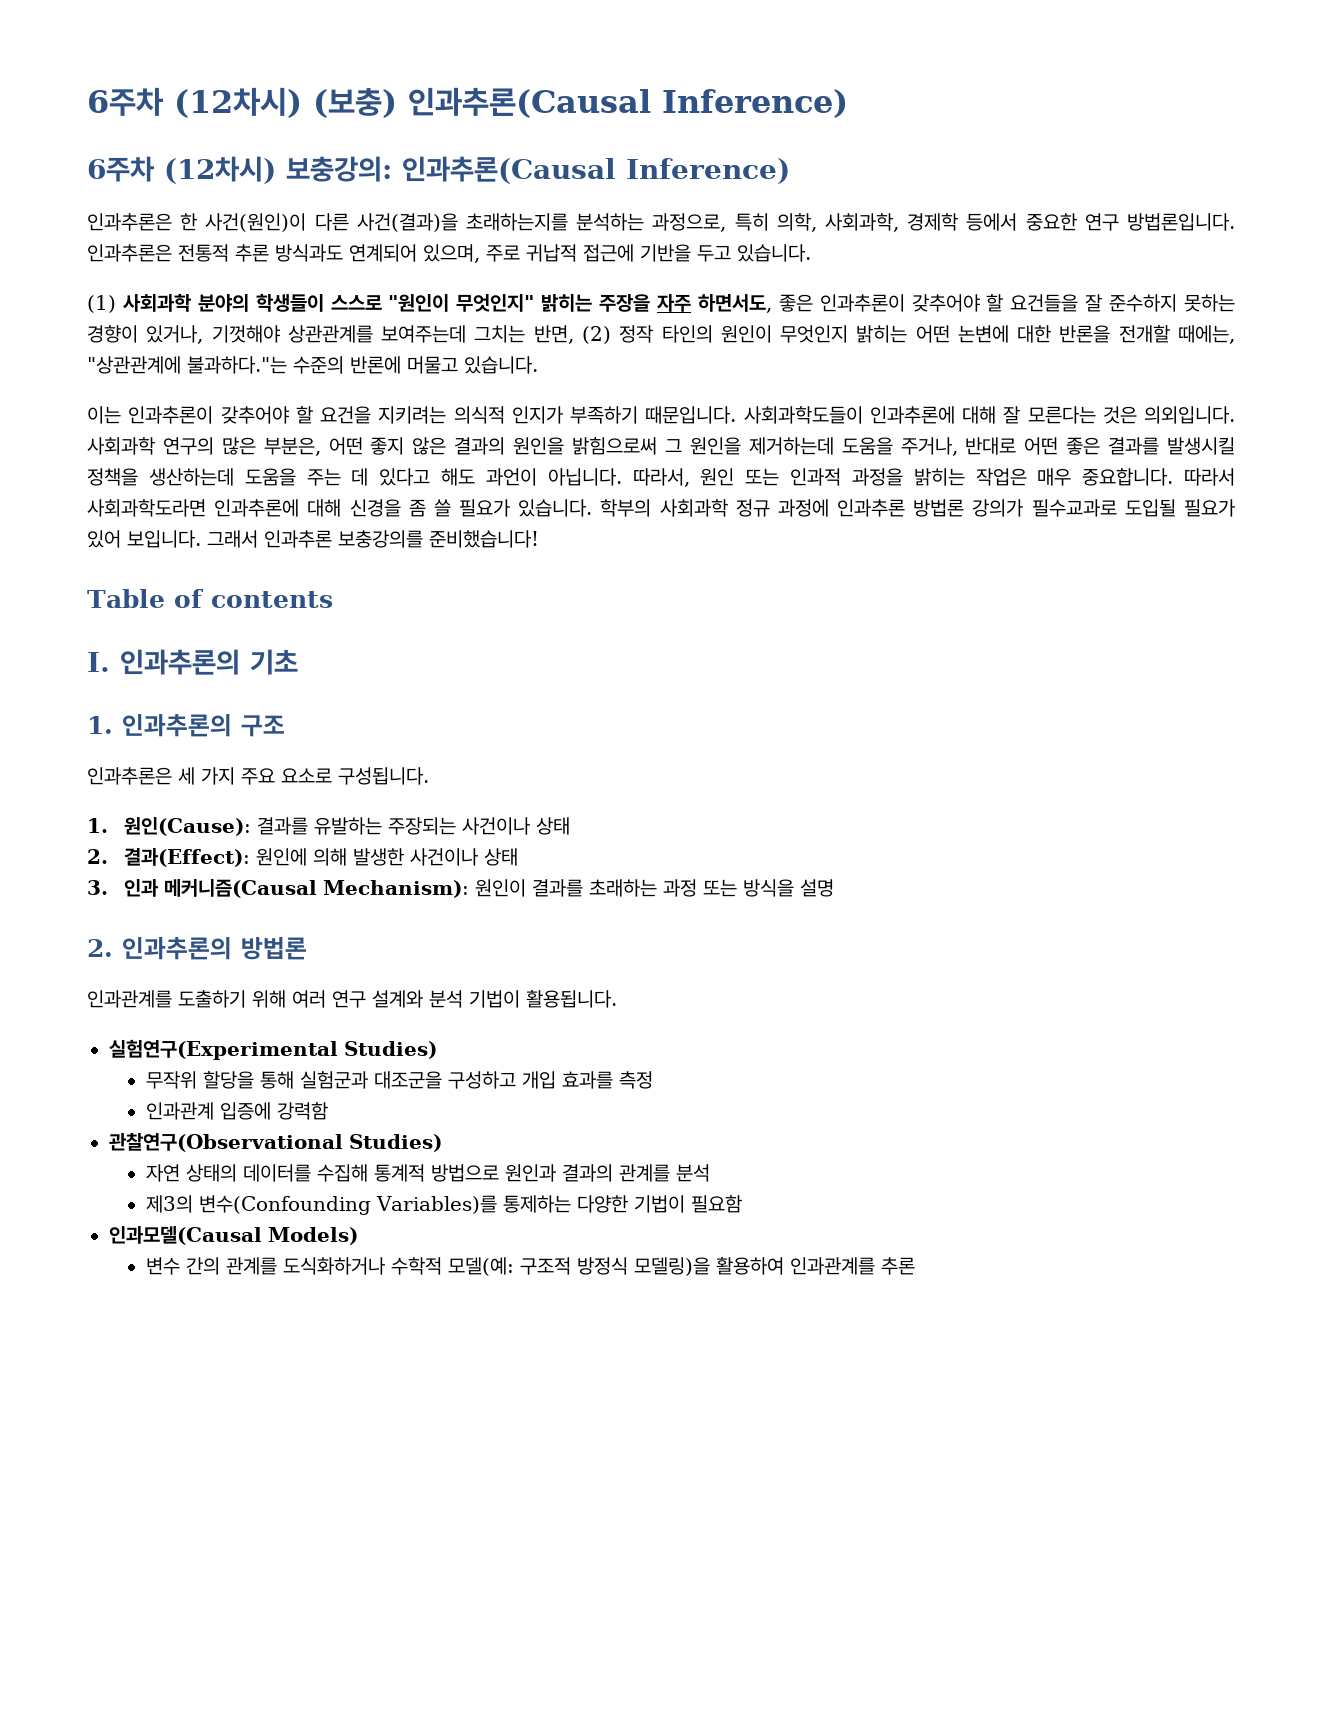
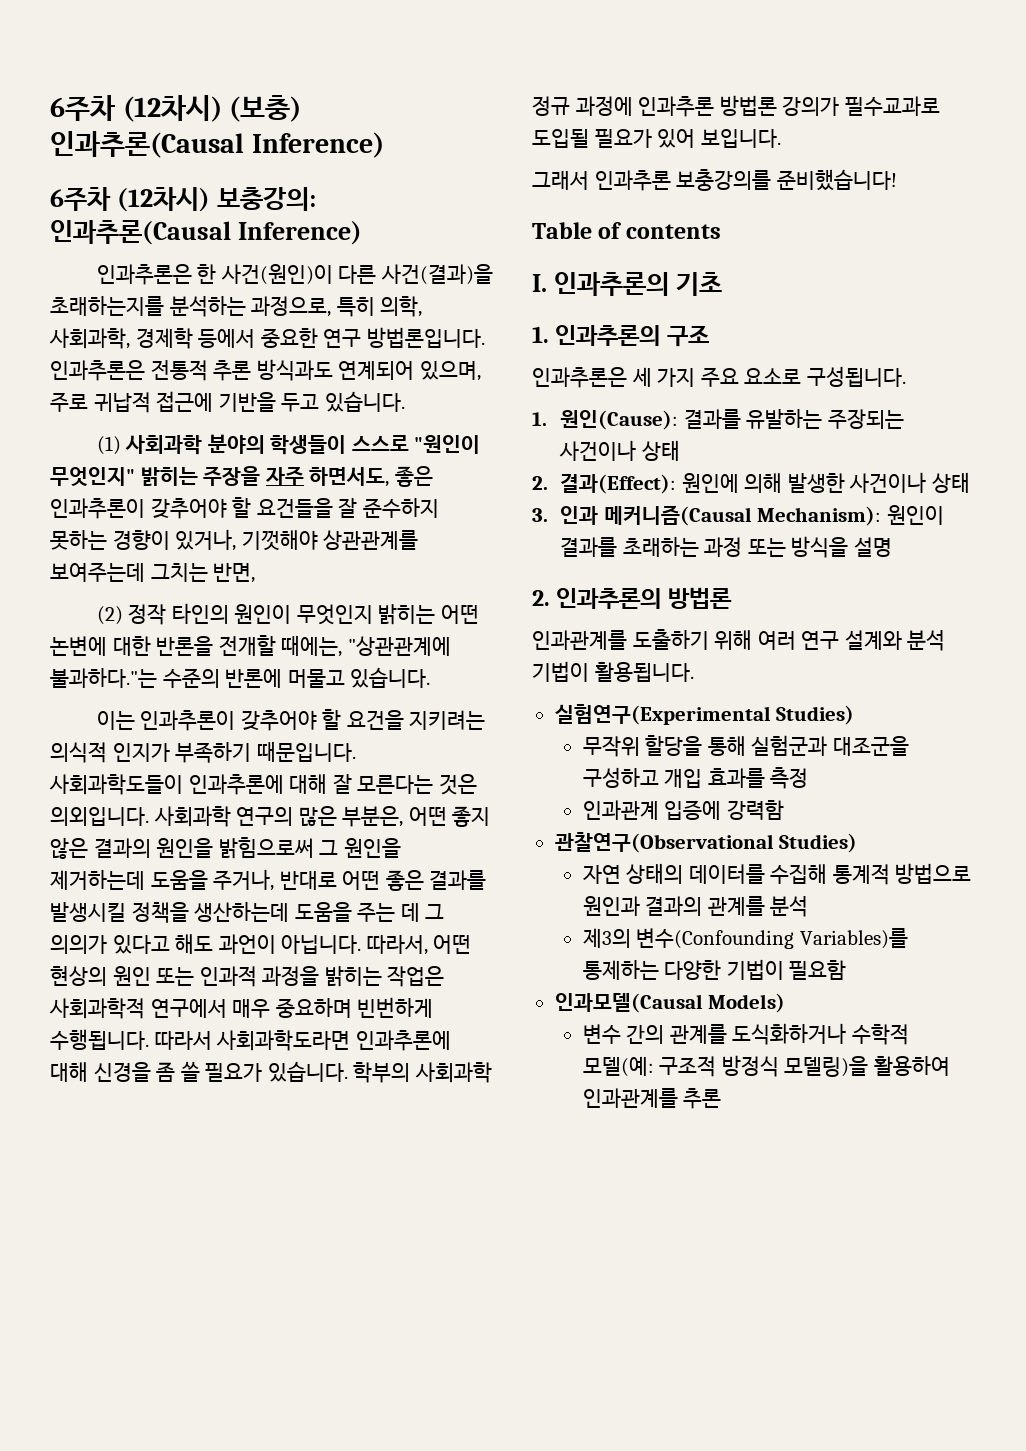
- (1) 사회과학 분야의 학생들이 스스로 "원인이 무엇인지" 밝히는 주장을 자주 하면서도, 좋은 인과추론이 갖추어야 할 요건들을 잘 준수하지 못하는 경향이 있거나, 기껏해야 상관관계를 보여주는데 그치는 반면, (2) 정작 타인의 원인이 무엇인지 밝히는 어떤 논변에 대한 반론을 전개할 때에는, "상관관계에 불과하다."는 수준의 반론에 머물고 있습니다.
+ (1) 사회과학 분야의 학생들이 스스로 "원인이 무엇인지" 밝히는 주장을 자주 하면서도, 좋은 인과추론이 갖추어야 할 요건들을 잘 준수하지 못하는 경향이 있거나, 기껏해야 상관관계를 보여주는데 그치는 반면,
+ (2) 정작 타인의 원인이 무엇인지 밝히는 어떤 논변에 대한 반론을 전개할 때에는, "상관관계에 불과하다."는 수준의 반론에 머물고 있습니다.
- 사회과학 연구의 많은 부분은, 어떤 좋지 않은 결과의 원인을 밝힘으로써 그 원인을 제거하는데 도움을 주거나, 반대로 어떤 좋은 결과를 발생시킬 정책을 생산하는데 도움을 주는 데 있다고 해도 과언이 아닙니다.
+ 사회과학 연구의 많은 부분은, 어떤 좋지 않은 결과의 원인을 밝힘으로써 그 원인을 제거하는데 도움을 주거나, 반대로 어떤 좋은 결과를 발생시킬 정책을 생산하는데 도움을 주는 데 그 의의가 있다고 해도 과언이 아닙니다.
- 따라서, 원인 또는 인과적 과정을 밝히는 작업은 매우 중요합니다.
+ 따라서, 어떤 현상의 원인 또는 인과적 과정을 밝히는 작업은 사회과학적 연구에서 매우 중요하며 빈번하게 수행됩니다.
- 학부의 사회과학 정규 과정에 인과추론 방법론 강의가 필수교과로 도입될 필요가 있어 보입니다. 그래서 인과추론 보충강의를 준비했습니다!
+ 학부의 사회과학 정규 과정에 인과추론 방법론 강의가 필수교과로 도입될 필요가 있어 보입니다.
+ 그래서 인과추론 보충강의를 준비했습니다!

